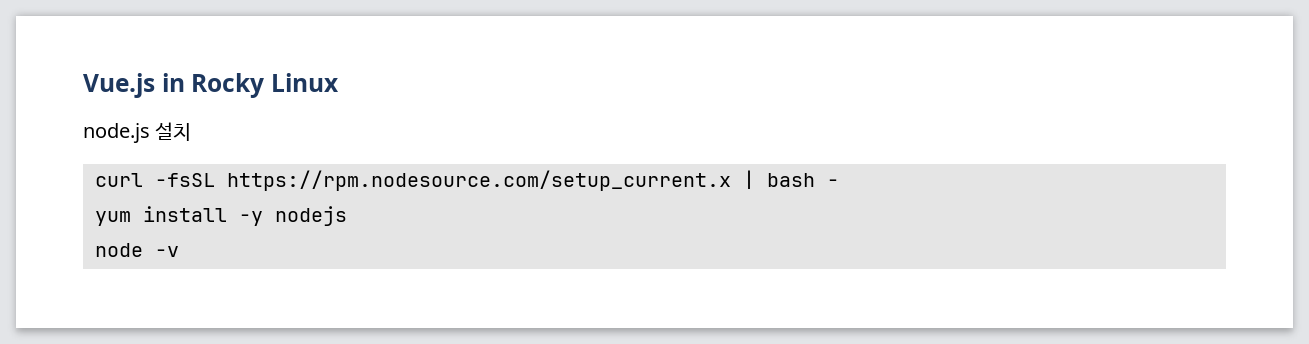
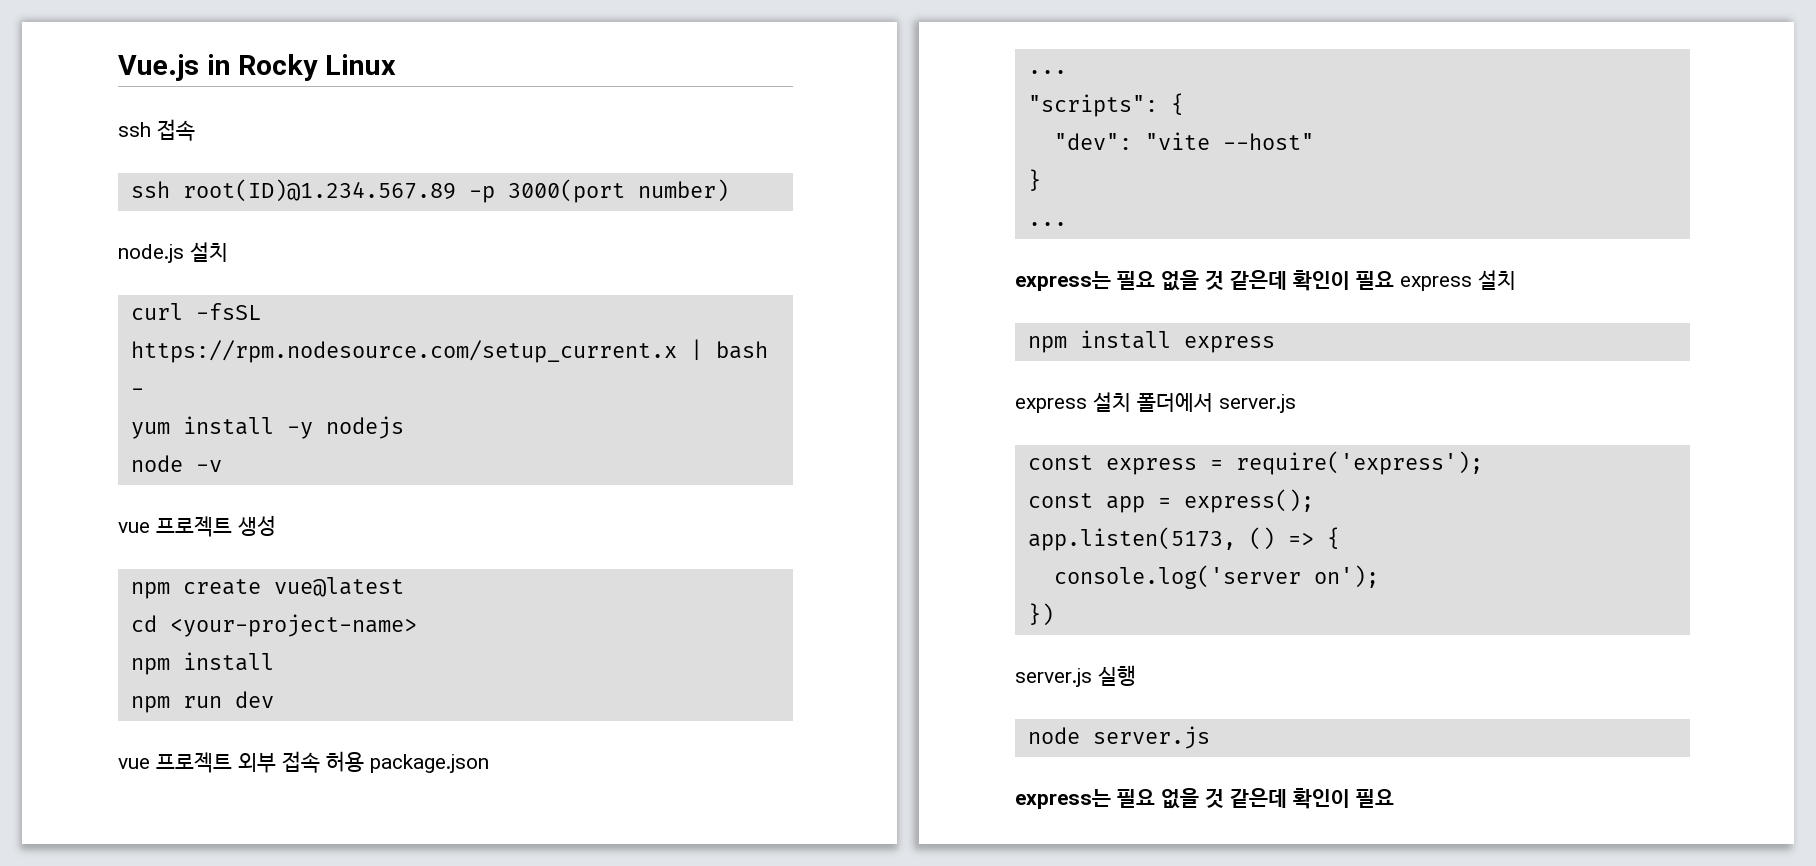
+ ssh 접속
+ ssh root(ID)@1.234.567.89 -p 3000(port number)
+ vue 프로젝트 생성
+ npm create vue@latest
+ cd <your-project-name>
+ npm install
+ npm run dev
+ vue 프로젝트 외부 접속 허용 package.json
+ ...
+ "scripts": {
+ "dev": "vite --host"
+ }
+ ...
+ express는 필요 없을 것 같은데 확인이 필요 express 설치
+ npm install express
+ express 설치 폴더에서 server.js
+ const express = require('express');
+ const app = express();
+ app.listen(5173, () => {
+ console.log('server on');
+ })
+ server.js 실행
+ node server.js
+ express는 필요 없을 것 같은데 확인이 필요

